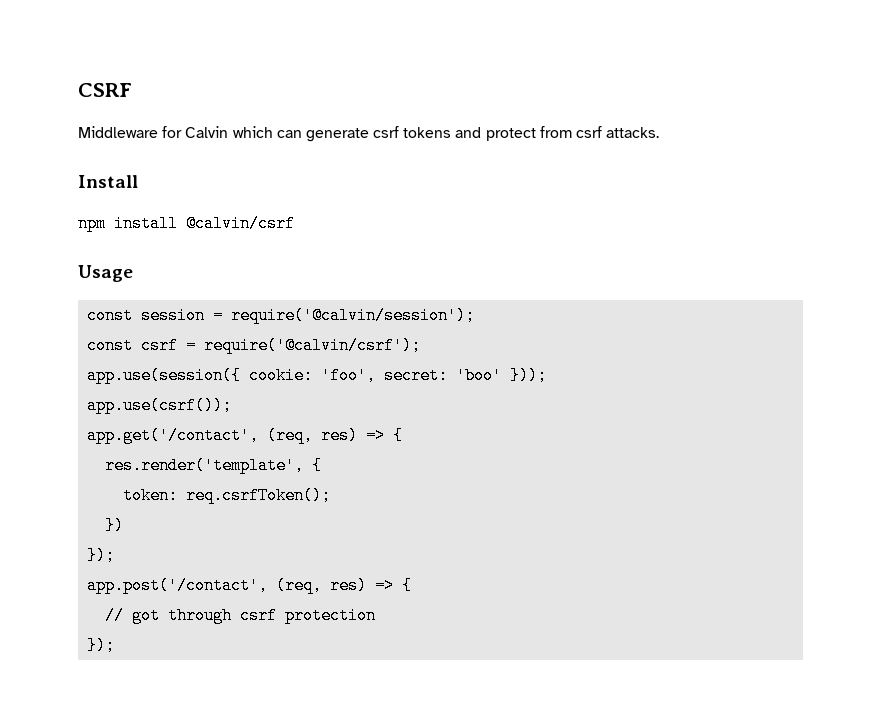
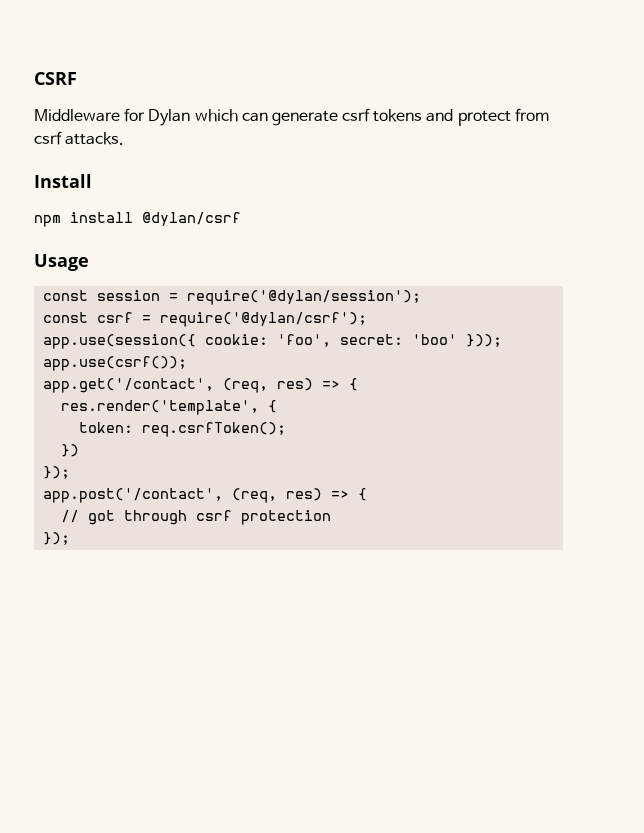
- Middleware for Calvin which can generate csrf tokens and protect from csrf attacks.
+ Middleware for Dylan which can generate csrf tokens and protect from csrf attacks.
- npm install @calvin/csrf
+ npm install @dylan/csrf
- const session = require('@calvin/session');
+ const session = require('@dylan/session');
- const csrf = require('@calvin/csrf');
+ const csrf = require('@dylan/csrf');

